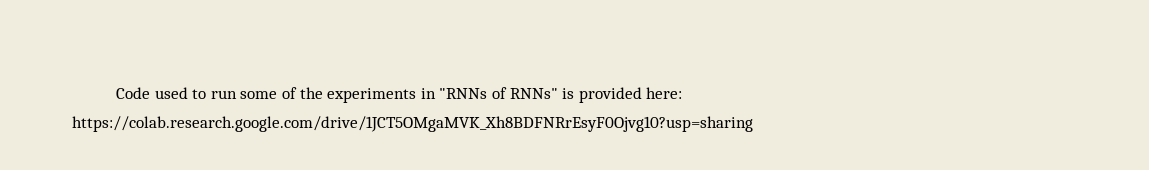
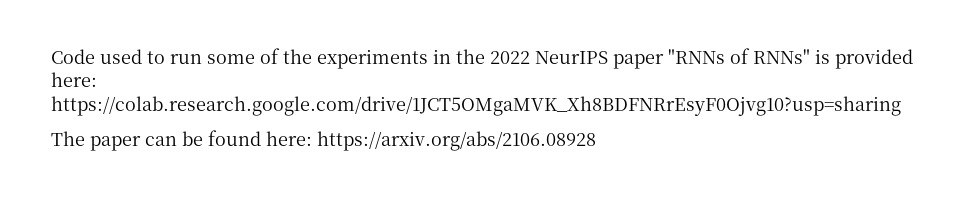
- Code used to run some of the experiments in "RNNs of RNNs" is provided here: https://colab.research.google.com/drive/1JCT5OMgaMVK_Xh8BDFNRrEsyF0Ojvg10?usp=sharing
+ Code used to run some of the experiments in the 2022 NeurIPS paper "RNNs of RNNs" is provided here: https://colab.research.google.com/drive/1JCT5OMgaMVK_Xh8BDFNRrEsyF0Ojvg10?usp=sharing
+ The paper can be found here: https://arxiv.org/abs/2106.08928

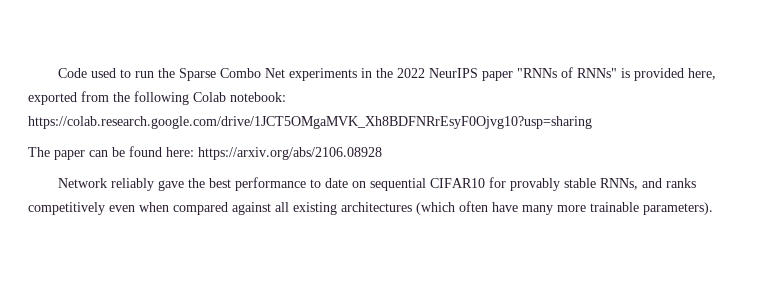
- Code used to run some of the experiments in the 2022 NeurIPS paper "RNNs of RNNs" is provided here: https://colab.research.google.com/drive/1JCT5OMgaMVK_Xh8BDFNRrEsyF0Ojvg10?usp=sharing
+ Code used to run the Sparse Combo Net experiments in the 2022 NeurIPS paper "RNNs of RNNs" is provided here, exported from the following Colab notebook: https://colab.research.google.com/drive/1JCT5OMgaMVK_Xh8BDFNRrEsyF0Ojvg10?usp=sharing
+ Network reliably gave the best performance to date on sequential CIFAR10 for provably stable RNNs, and ranks competitively even when compared against all existing architectures (which often have many more trainable parameters).

